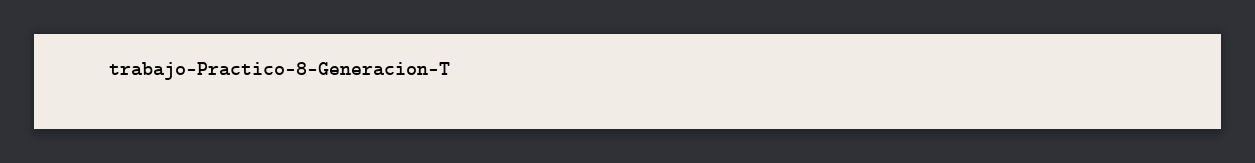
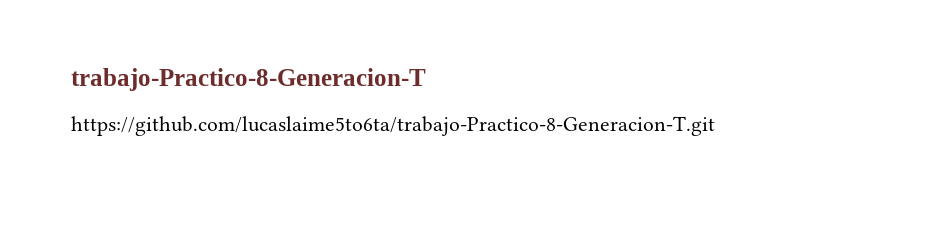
+ https://github.com/lucaslaime5to6ta/trabajo-Practico-8-Generacion-T.git

